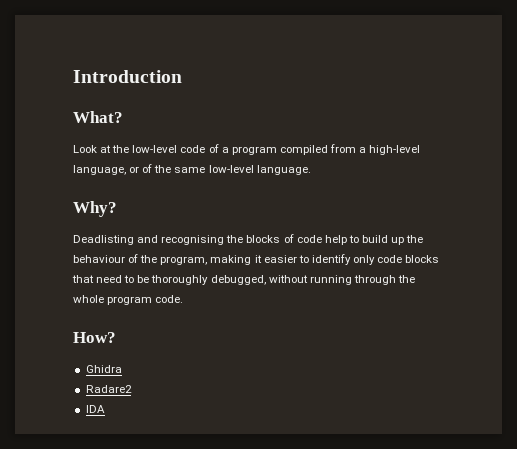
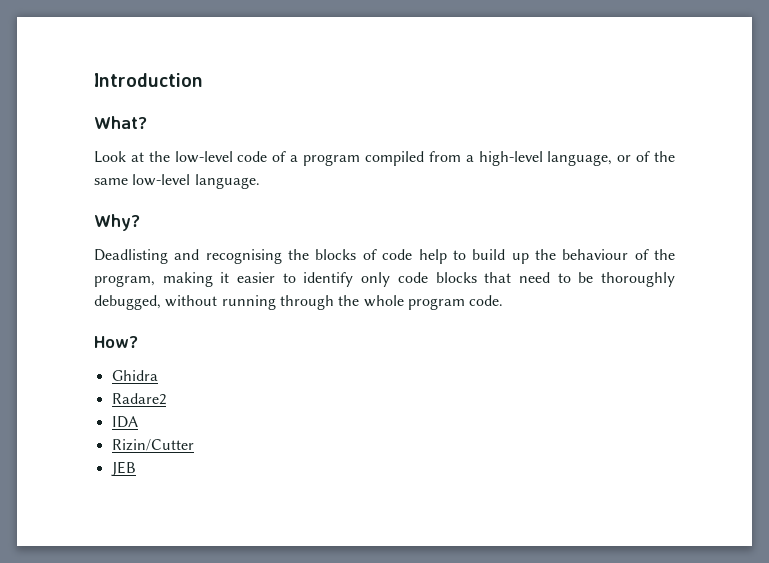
+ Rizin/Cutter
+ JEB

